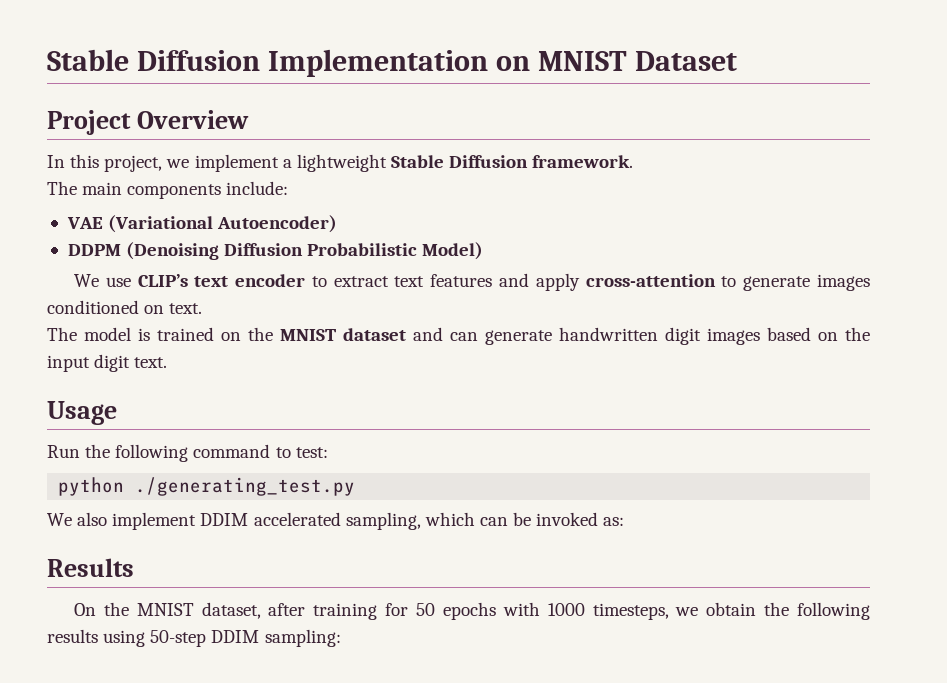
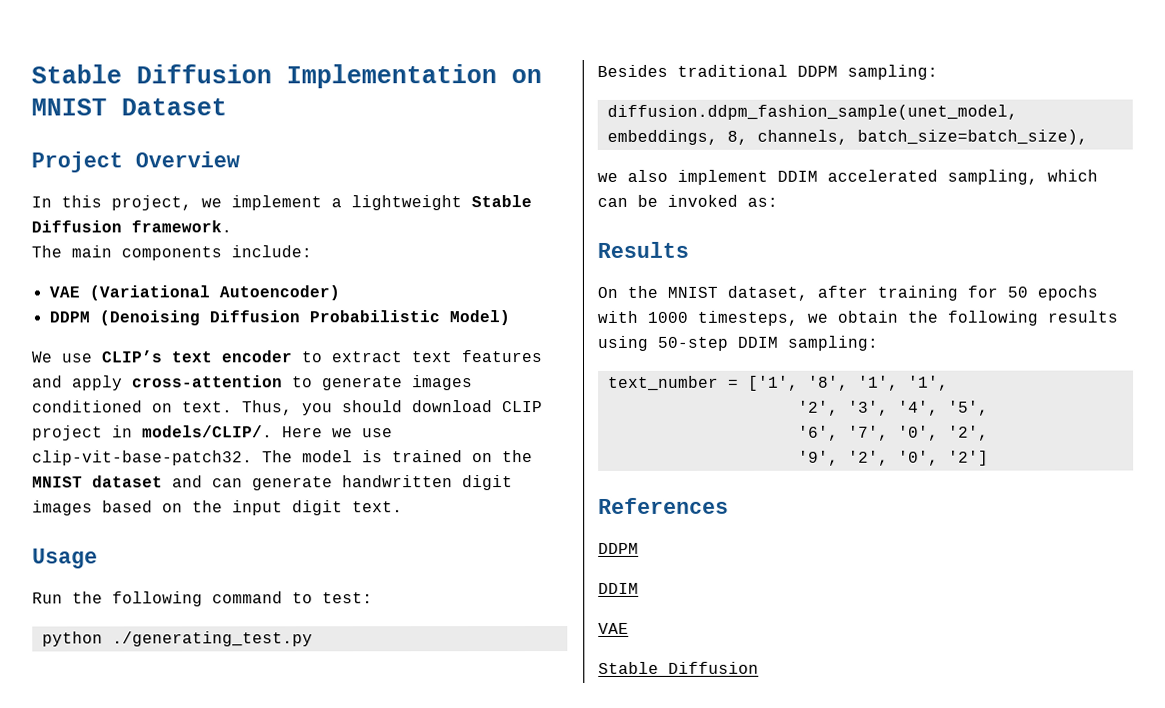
- We use CLIP’s text encoder to extract text features and apply cross-attention to generate images conditioned on text.
- The model is trained on the MNIST dataset and can generate handwritten digit images based on the input digit text.
+ We use CLIP’s text encoder to extract text features and apply cross-attention to generate images conditioned on text. Thus, you should download CLIP project in models/CLIP/. Here we use clip-vit-base-patch32. The model is trained on the MNIST dataset and can generate handwritten digit images based on the input digit text.
- We also implement DDIM accelerated sampling, which can be invoked as:
+ Besides traditional DDPM sampling:
+ diffusion.ddpm_fashion_sample(unet_model, embeddings, 8, channels, batch_size=batch_size),
+ we also implement DDIM accelerated sampling, which can be invoked as:
+ text_number = ['1', '8', '1', '1',
+ '2', '3', '4', '5',
+ '6', '7', '0', '2',
+ '9', '2', '0', '2']
+ References
+ DDPM
+ DDIM
+ VAE
+ Stable Diffusion

